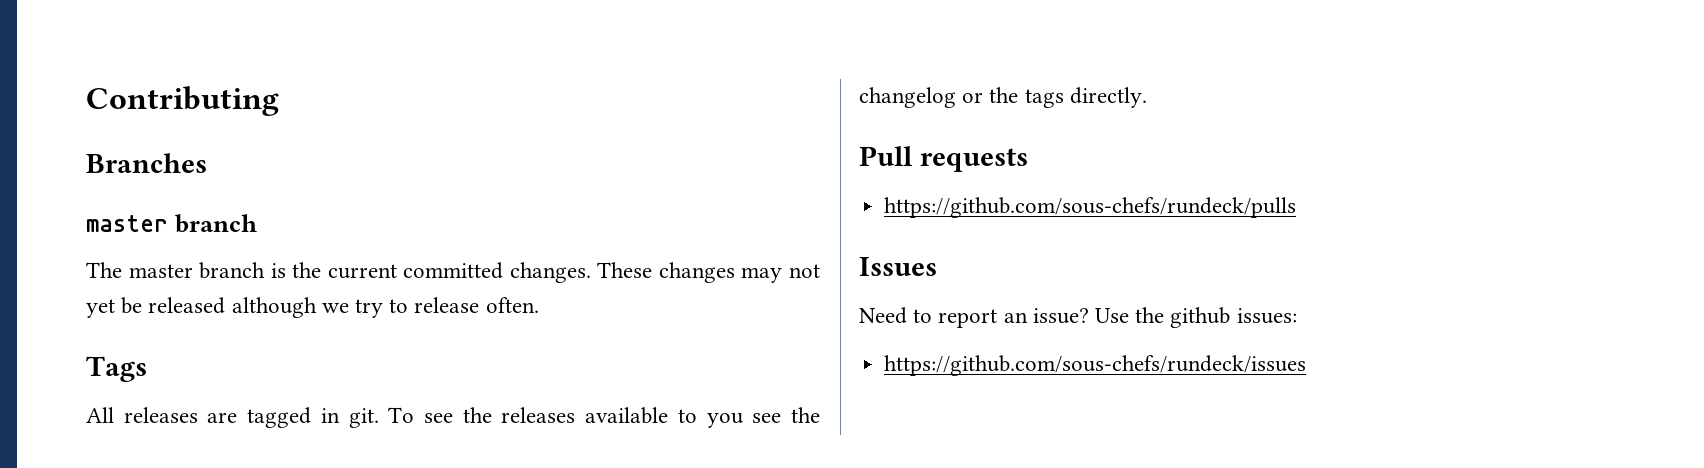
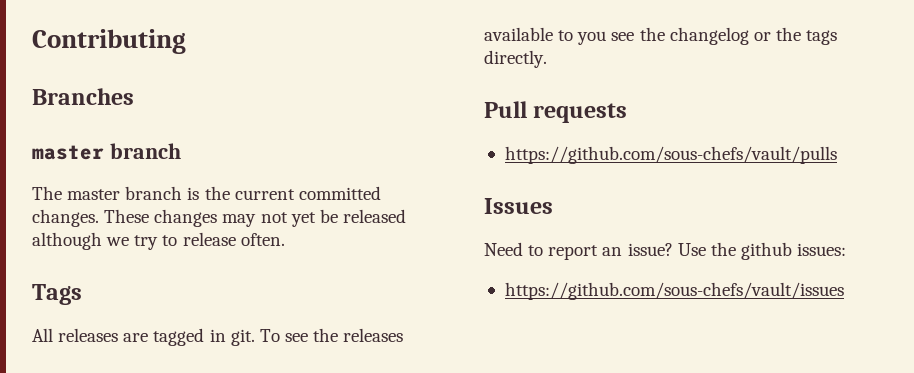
- https://github.com/sous-chefs/rundeck/pulls
+ https://github.com/sous-chefs/vault/pulls
- https://github.com/sous-chefs/rundeck/issues
+ https://github.com/sous-chefs/vault/issues

